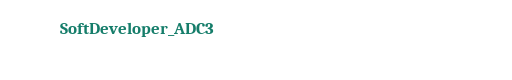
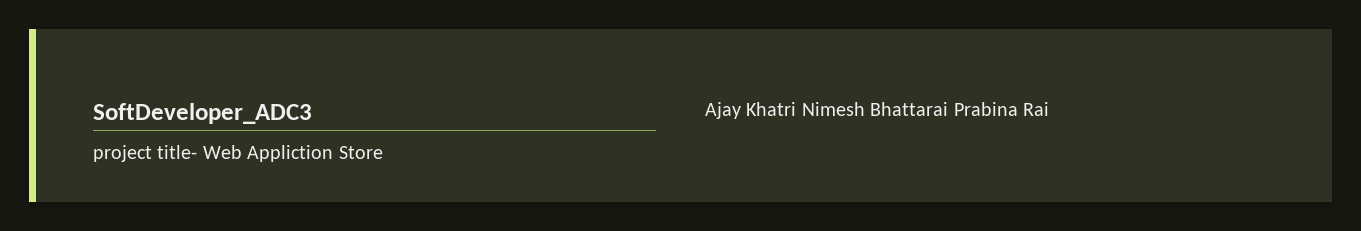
+ project title- Web Appliction Store
+ Ajay Khatri Nimesh Bhattarai Prabina Rai

